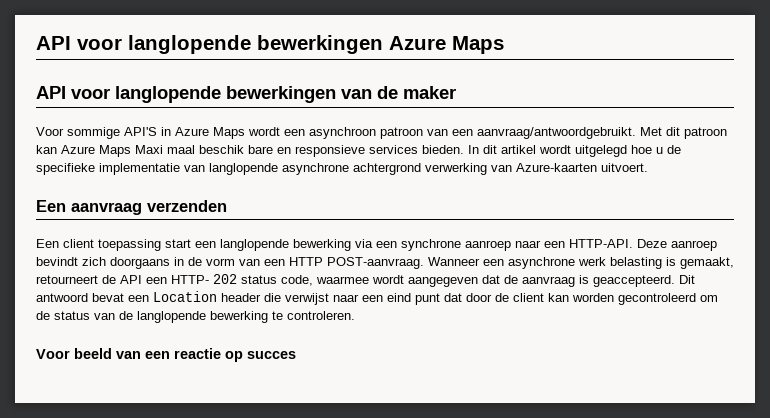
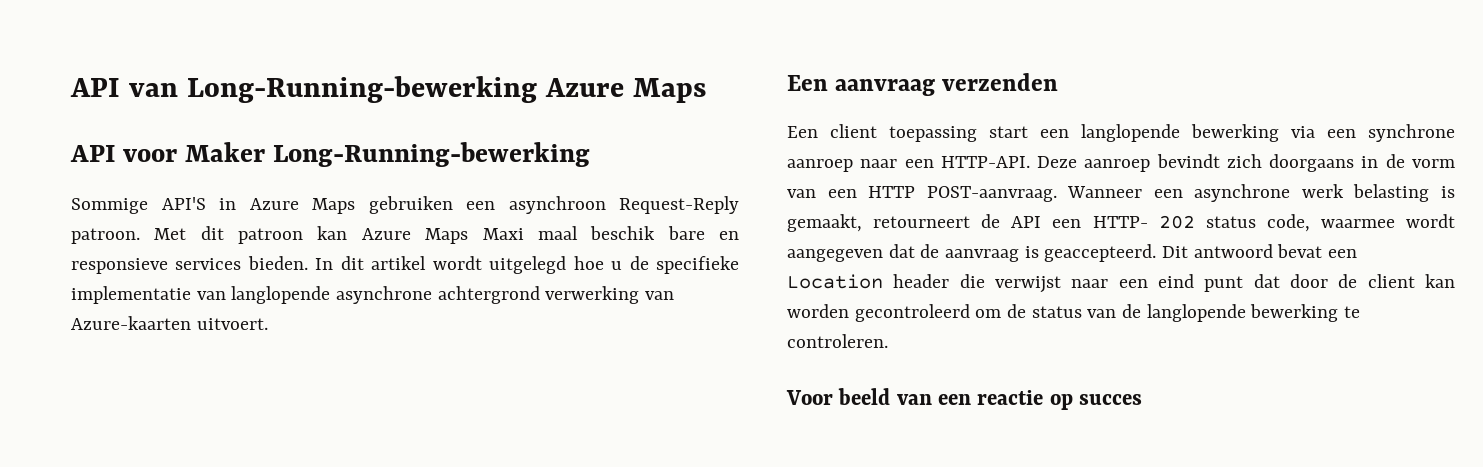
- API voor langlopende bewerkingen Azure Maps
+ API van Long-Running-bewerking Azure Maps
- API voor langlopende bewerkingen van de maker
- Voor sommige API'S in Azure Maps wordt een asynchroon patroon van een aanvraag/antwoordgebruikt.
+ API voor Maker Long-Running-bewerking
+ Sommige API'S in Azure Maps gebruiken een asynchroon Request-Reply patroon.

